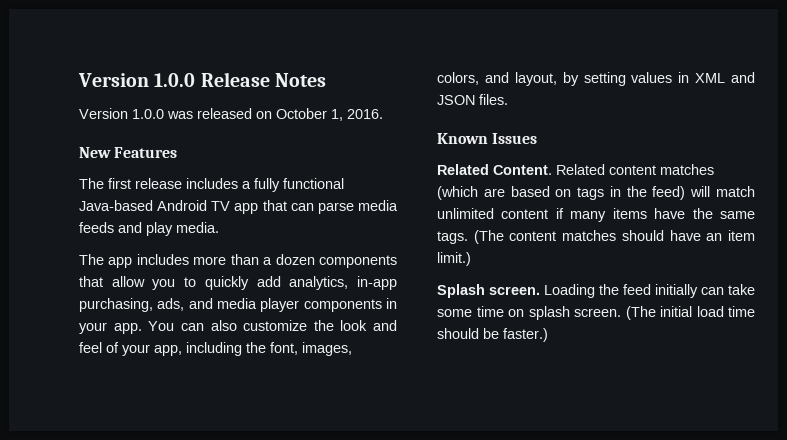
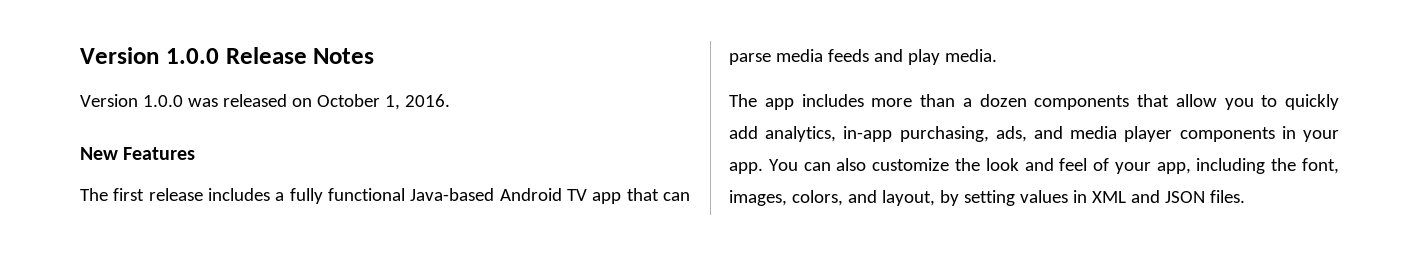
- Known Issues
- Related Content. Related content matches (which are based on tags in the feed) will match unlimited content if many items have the same tags. (The content matches should have an item limit.)
- Splash screen. Loading the feed initially can take some time on splash screen. (The initial load time should be faster.)

